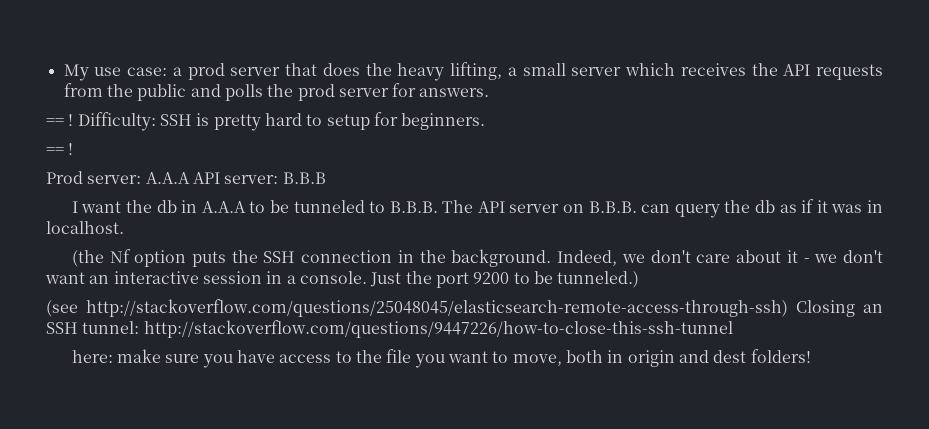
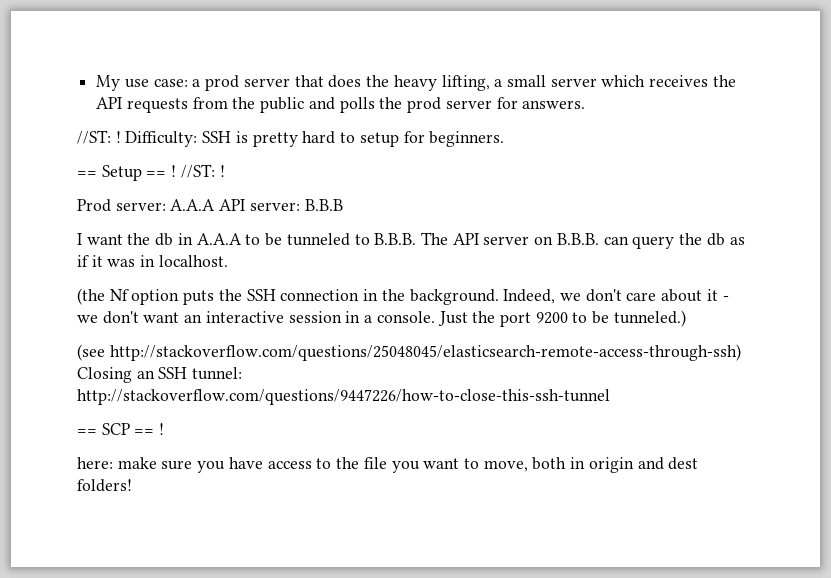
  My use case: a prod server that does the heavy lifting, a small server which receives the API requests from the public and polls the prod server for answers.
- == !
+ //ST: !
  Difficulty: SSH is pretty hard to setup for beginners.
- == !
+ == Setup == ! //ST: !
+ == SCP == !

